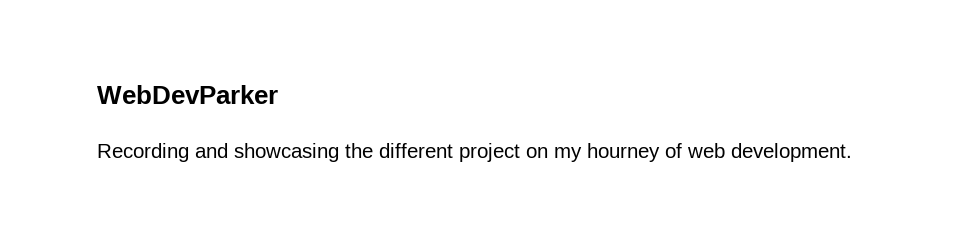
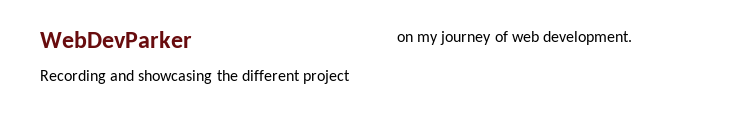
- Recording and showcasing the different project on my hourney of web development.
+ Recording and showcasing the different project on my journey of web development.

